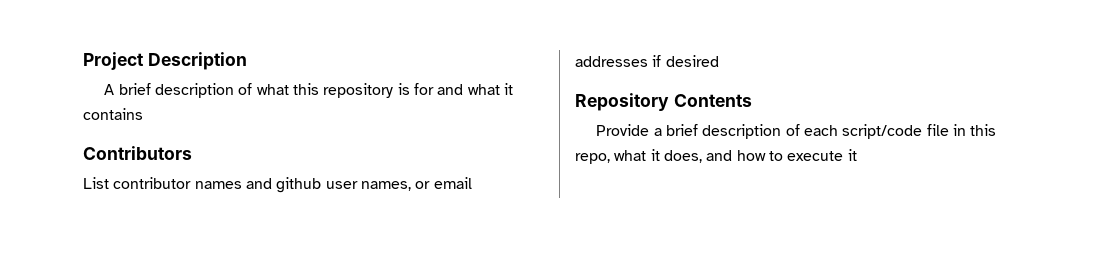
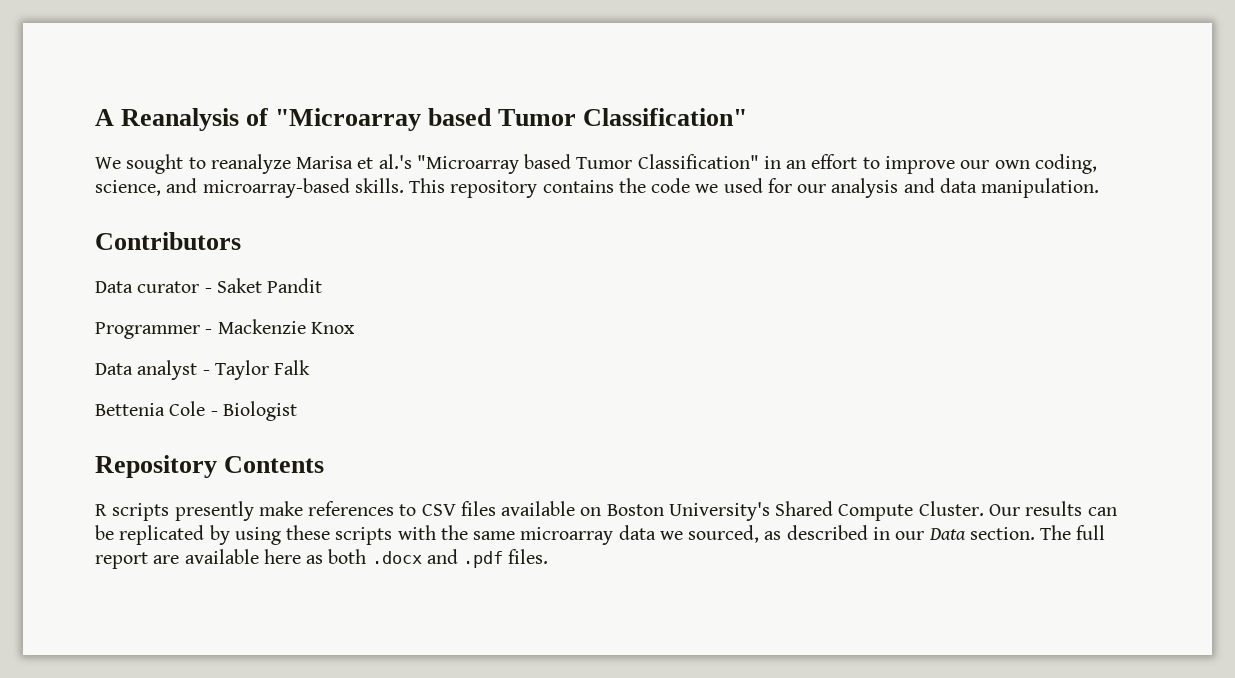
- Project Description
- A brief description of what this repository is for and what it contains
+ A Reanalysis of "Microarray based Tumor Classification"
+ We sought to reanalyze Marisa et al.'s "Microarray based Tumor Classification" in an effort to improve our own coding, science, and microarray-based skills. This repository contains the code we used for our analysis and data manipulation.
  Contributors
- List contributor names and github user names, or email addresses if desired
+ Data curator - Saket Pandit
+ Programmer - Mackenzie Knox
+ Data analyst - Taylor Falk
+ Bettenia Cole - Biologist
  Repository Contents
- Provide a brief description of each script/code file in this repo, what it does, and how to execute it
+ R scripts presently make references to CSV files available on Boston University's Shared Compute Cluster. Our results can be replicated by using these scripts with the same microarray data we sourced, as described in our Data section. The full report are available here as both .docx and .pdf files.

